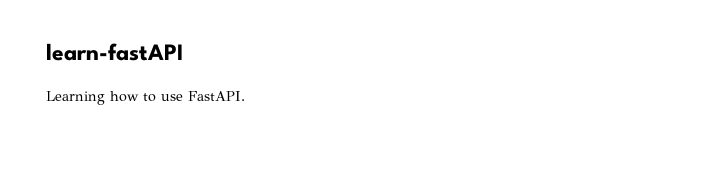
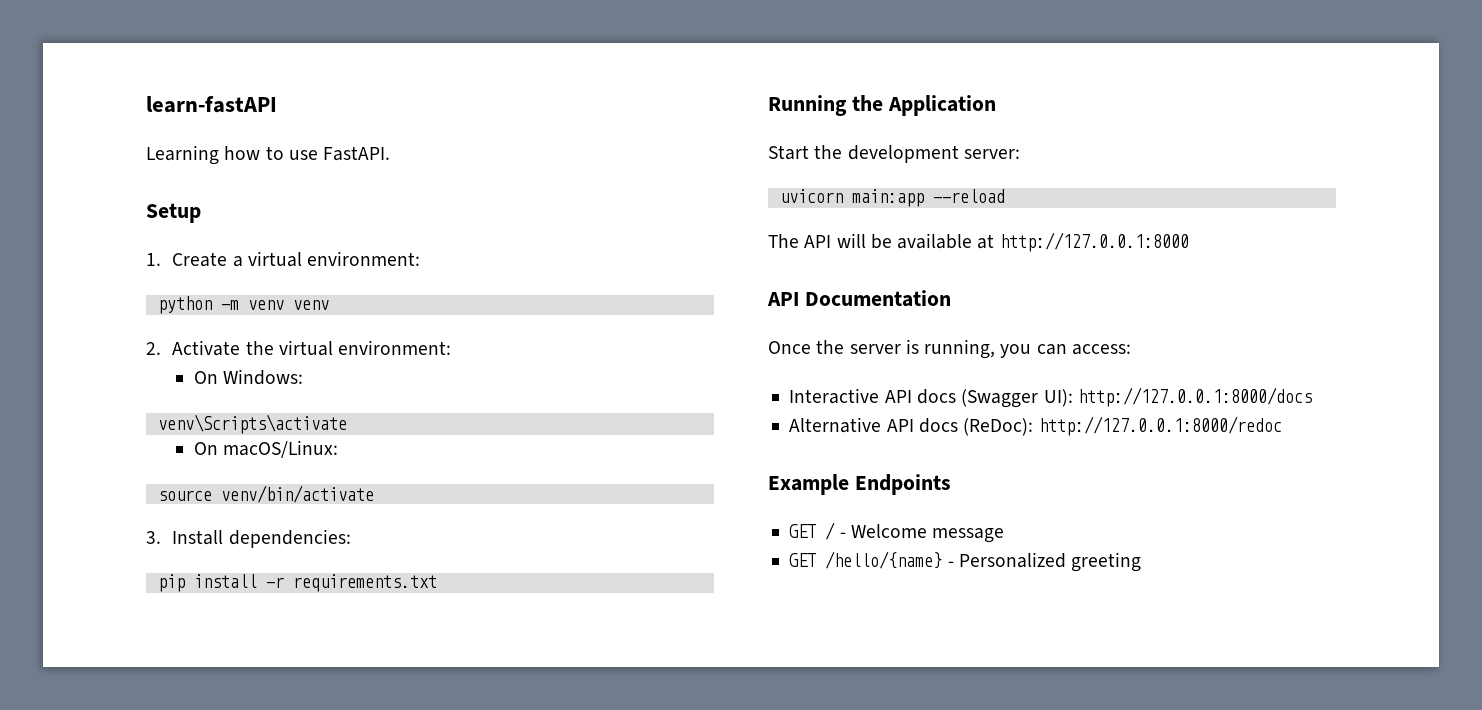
+ Setup
+ 1. Create a virtual environment:
+ python -m venv venv
+ 2. Activate the virtual environment:
+ On Windows:
+ venv\Scripts\activate
+ On macOS/Linux:
+ source venv/bin/activate
+ 3. Install dependencies:
+ pip install -r requirements.txt
+ Running the Application
+ Start the development server:
+ uvicorn main:app --reload
+ The API will be available at http://127.0.0.1:8000
+ API Documentation
+ Once the server is running, you can access:
+ Interactive API docs (Swagger UI): http://127.0.0.1:8000/docs
+ Alternative API docs (ReDoc): http://127.0.0.1:8000/redoc
+ Example Endpoints
+ GET / - Welcome message
+ GET /hello/{name} - Personalized greeting

